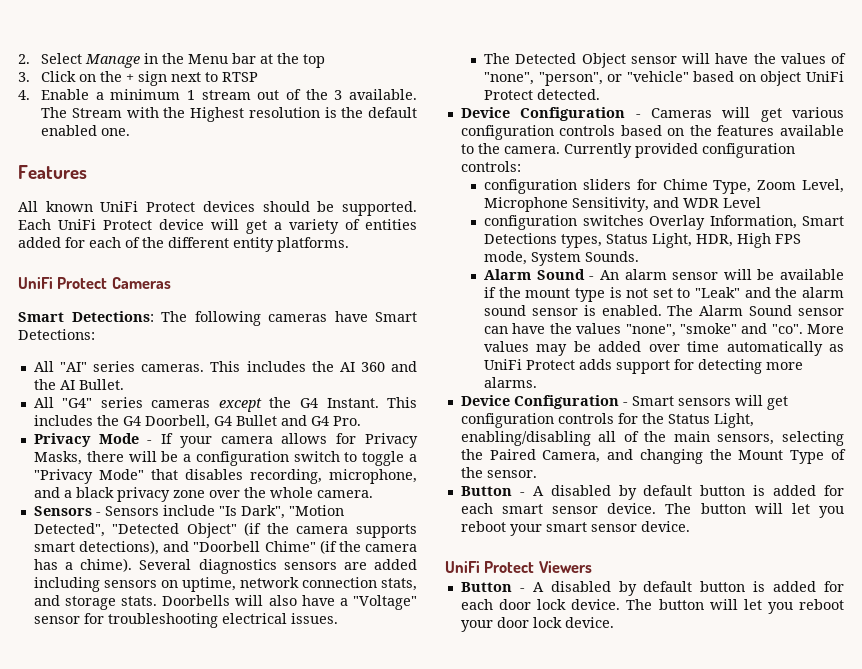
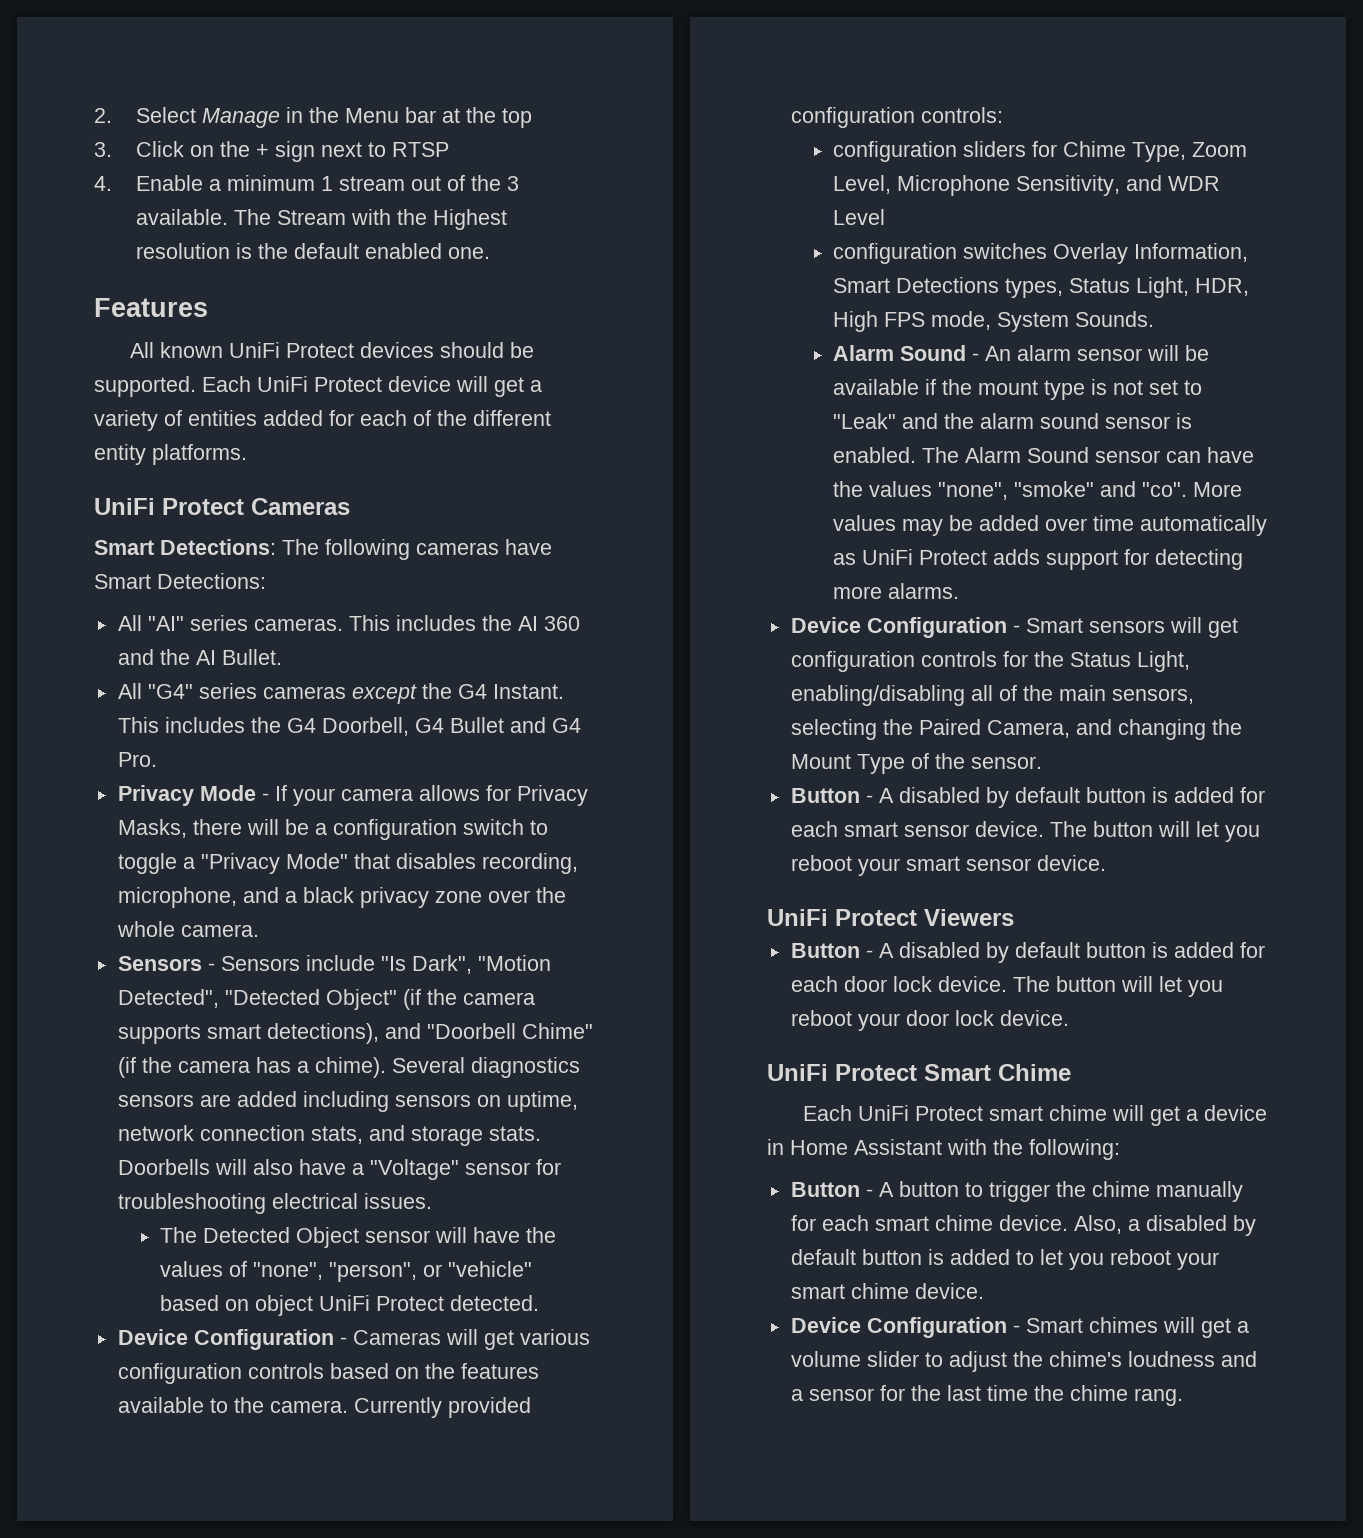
+ UniFi Protect Smart Chime
+ Each UniFi Protect smart chime will get a device in Home Assistant with the following:
+ Button - A button to trigger the chime manually for each smart chime device. Also, a disabled by default button is added to let you reboot your smart chime device.
+ Device Configuration - Smart chimes will get a volume slider to adjust the chime's loudness and a sensor for the last time the chime rang.

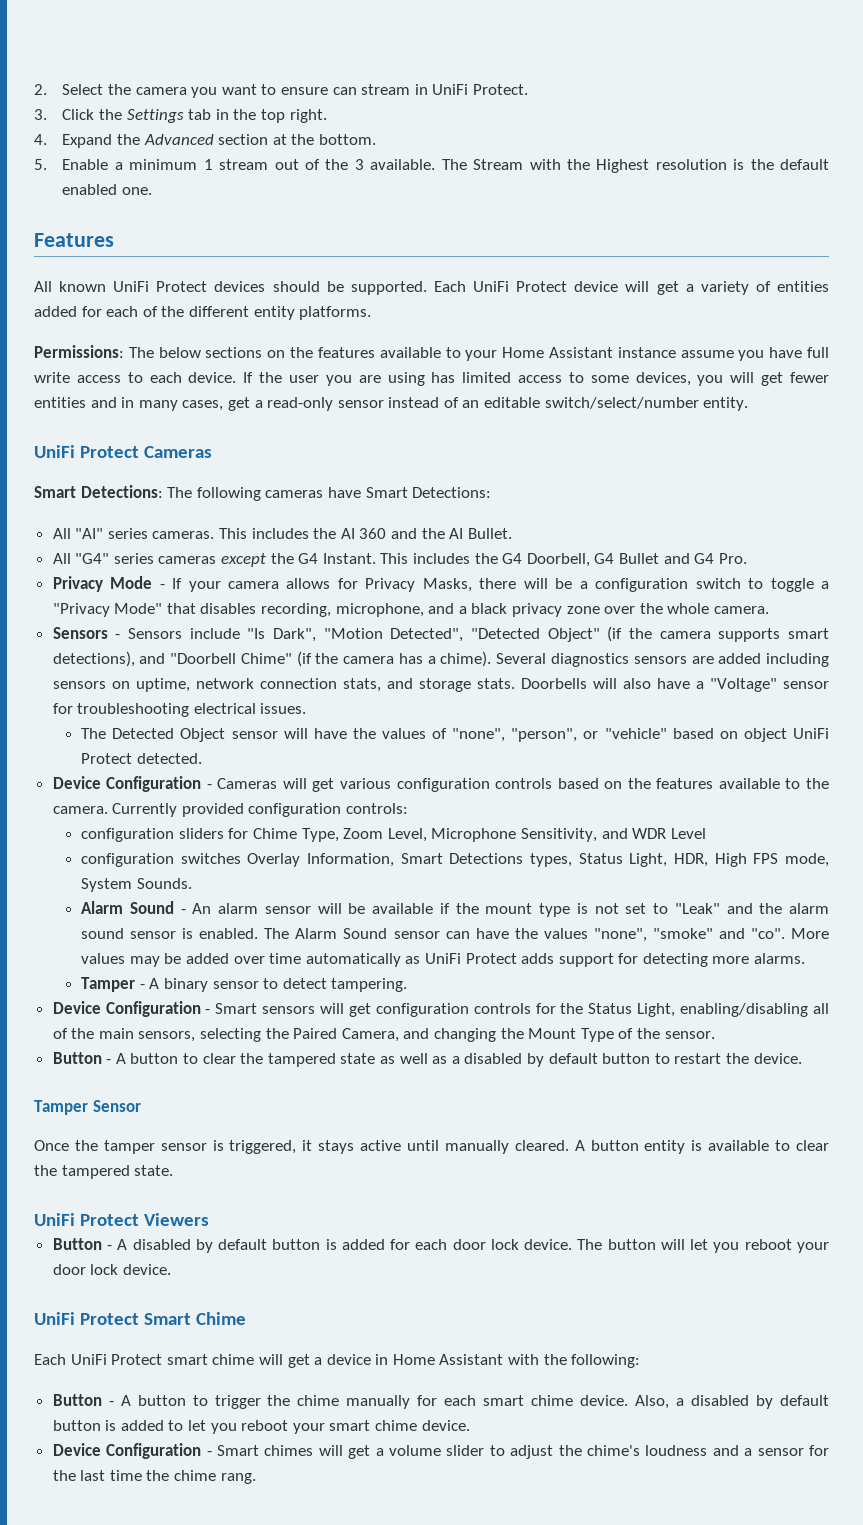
- 2. Select Manage in the Menu bar at the top
- 3. Click on the + sign next to RTSP
- 4. Enable a minimum 1 stream out of the 3 available.
+ 2. Select the camera you want to ensure can stream in UniFi Protect.
+ 3. Click the Settings tab in the top right.
+ 4. Expand the Advanced section at the bottom.
+ 5. Enable a minimum 1 stream out of the 3 available.
+ Permissions: The below sections on the features available to your Home Assistant instance assume you have full write access to each device. If the user you are using has limited access to some devices, you will get fewer entities and in many cases, get a read-only sensor instead of an editable switch/select/number entity.
+ Tamper - A binary sensor to detect tampering.
- Button - A disabled by default button is added for each smart sensor device. The button will let you reboot your smart sensor device.
+ Button - A button to clear the tampered state as well as a disabled by default button to restart the device.
+ Tamper Sensor
+ Once the tamper sensor is triggered, it stays active until manually cleared. A button entity is available to clear the tampered state.

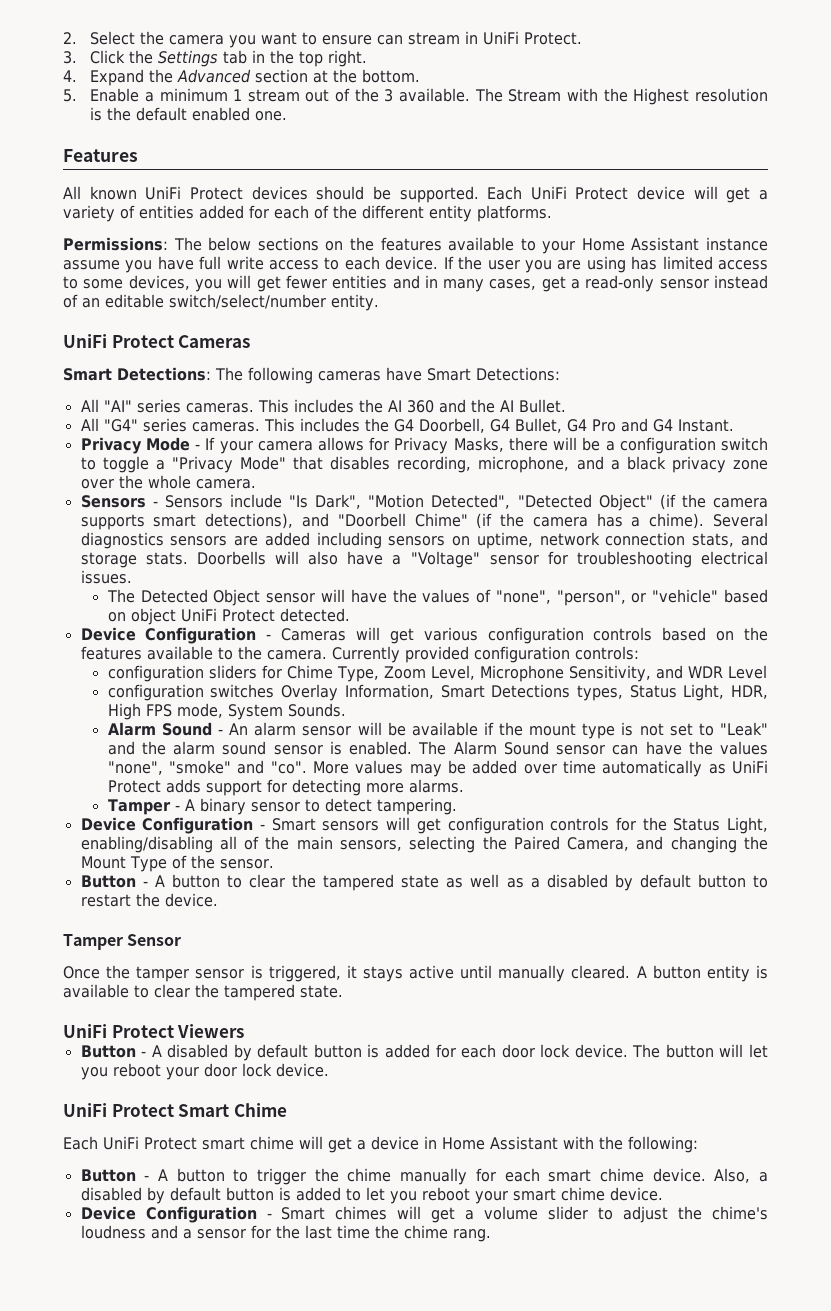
- All "G4" series cameras except the G4 Instant.
+ All "G4" series cameras.
- This includes the G4 Doorbell, G4 Bullet and G4 Pro.
+ This includes the G4 Doorbell, G4 Bullet, G4 Pro and G4 Instant.

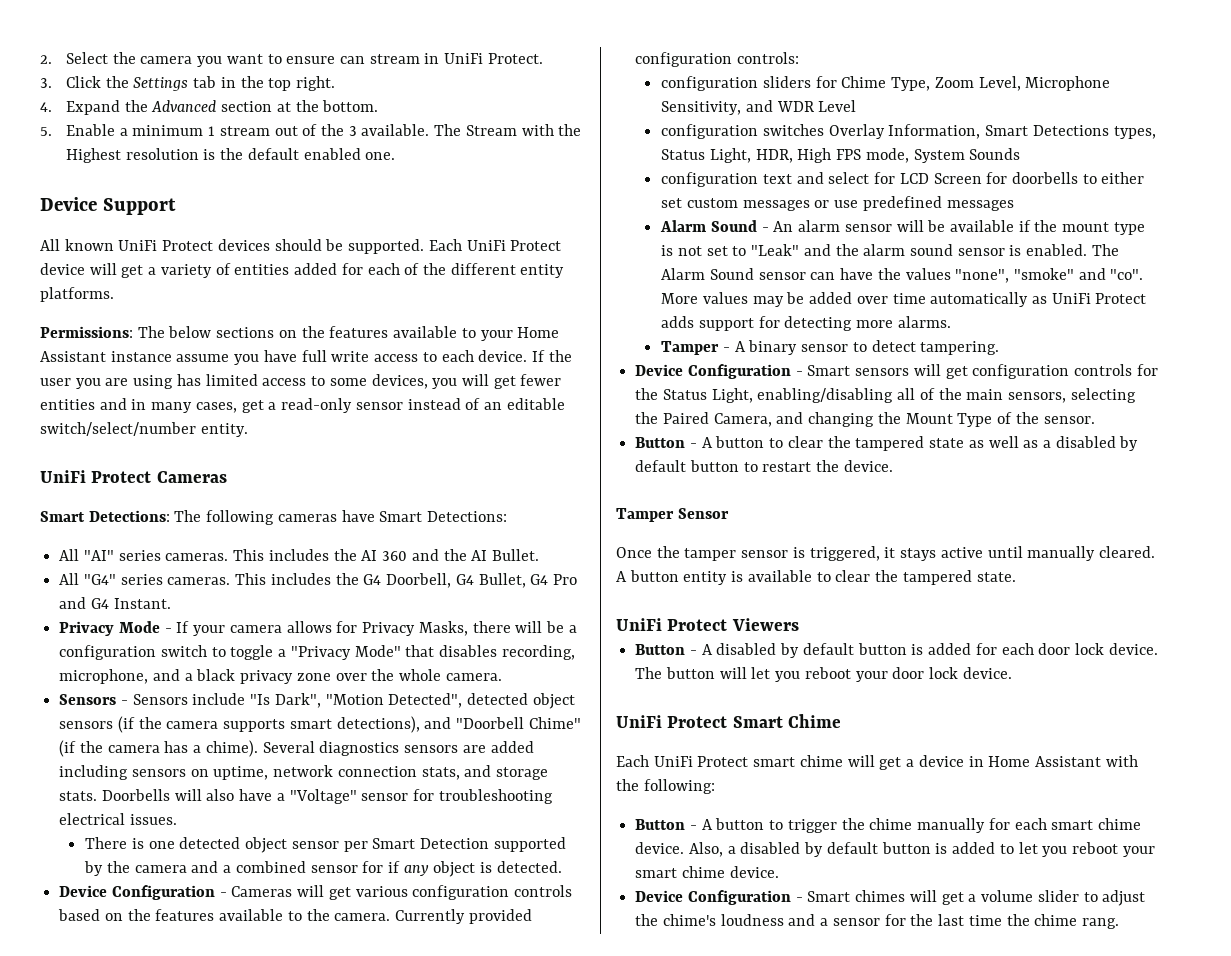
- Features
+ Device Support
- Sensors - Sensors include "Is Dark", "Motion Detected", "Detected Object" (if the camera supports smart detections), and "Doorbell Chime" (if the camera has a chime).
+ Sensors - Sensors include "Is Dark", "Motion Detected", detected object sensors (if the camera supports smart detections), and "Doorbell Chime" (if the camera has a chime).
- The Detected Object sensor will have the values of "none", "person", or "vehicle" based on object UniFi Protect detected.
+ There is one detected object sensor per Smart Detection supported by the camera and a combined sensor for if any object is detected.
- configuration switches Overlay Information, Smart Detections types, Status Light, HDR, High FPS mode, System Sounds.
+ configuration switches Overlay Information, Smart Detections types, Status Light, HDR, High FPS mode, System Sounds
+ configuration text and select for LCD Screen for doorbells to either set custom messages or use predefined messages

